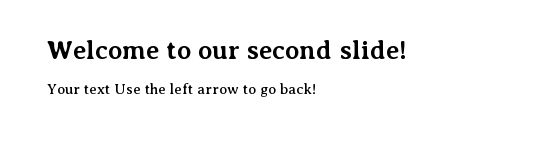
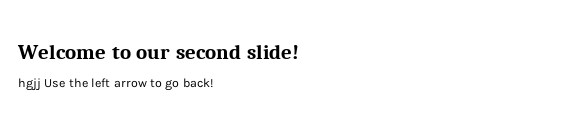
- Your text Use the left arrow to go back!
+ hgjj Use the left arrow to go back!

